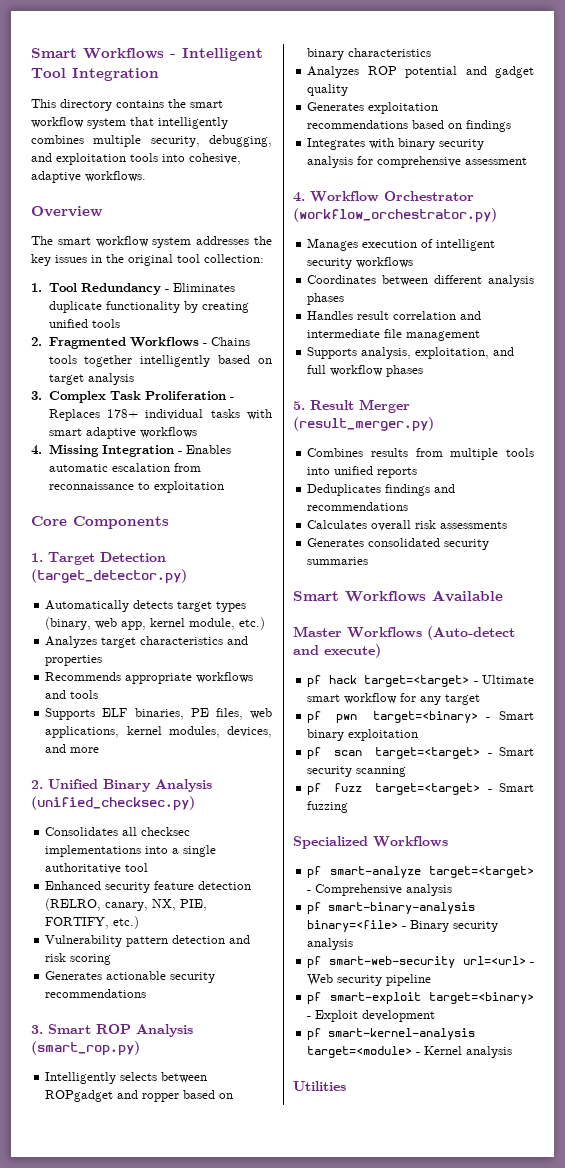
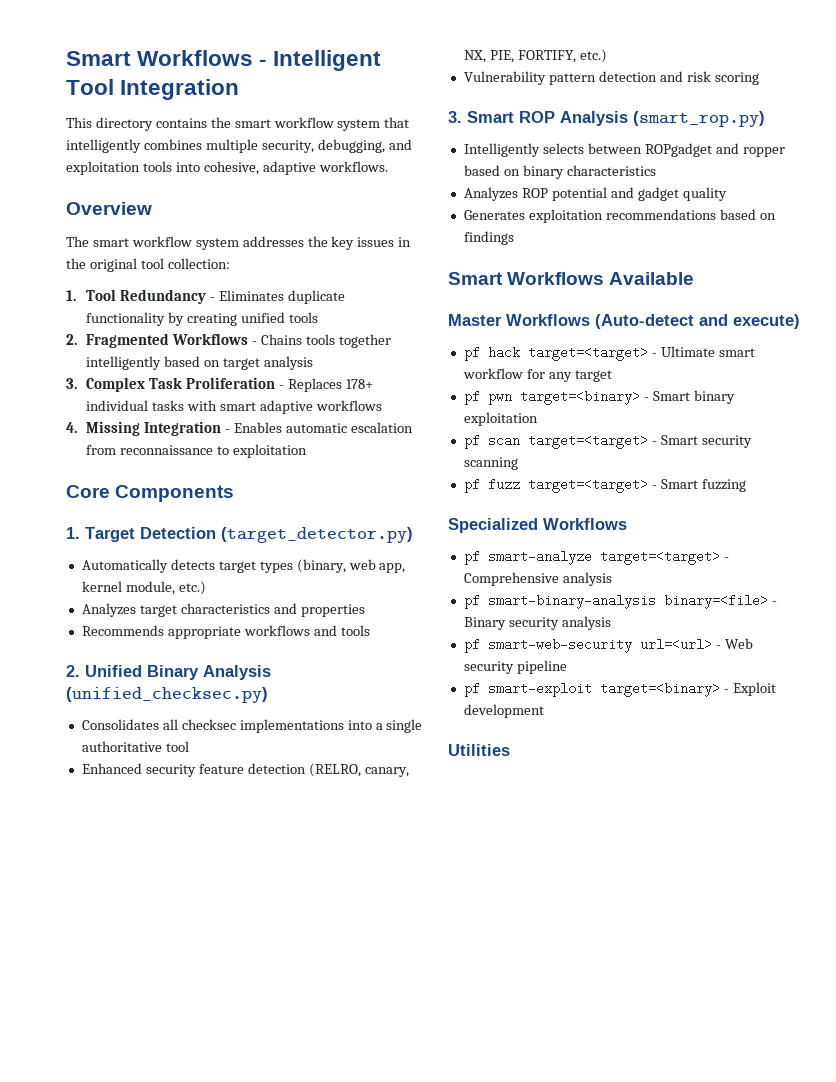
- Supports ELF binaries, PE files, web applications, kernel modules, devices, and more
- Generates actionable security recommendations
- Integrates with binary security analysis for comprehensive assessment
- 4. Workflow Orchestrator (workflow_orchestrator.py)
- Manages execution of intelligent security workflows
- Coordinates between different analysis phases
- Handles result correlation and intermediate file management
- Supports analysis, exploitation, and full workflow phases
- 5. Result Merger (result_merger.py)
- Combines results from multiple tools into unified reports
- Deduplicates findings and recommendations
- Calculates overall risk assessments
- Generates consolidated security summaries
- pf smart-kernel-analysis target=<module> - Kernel analysis

